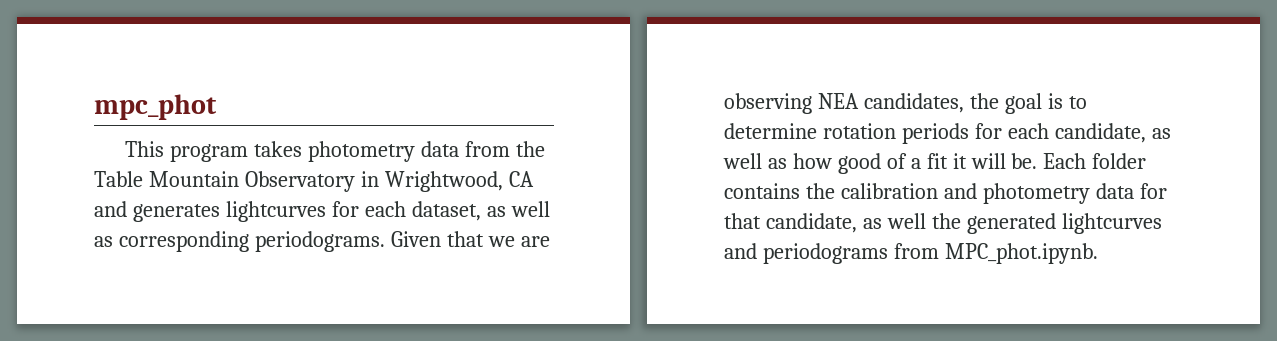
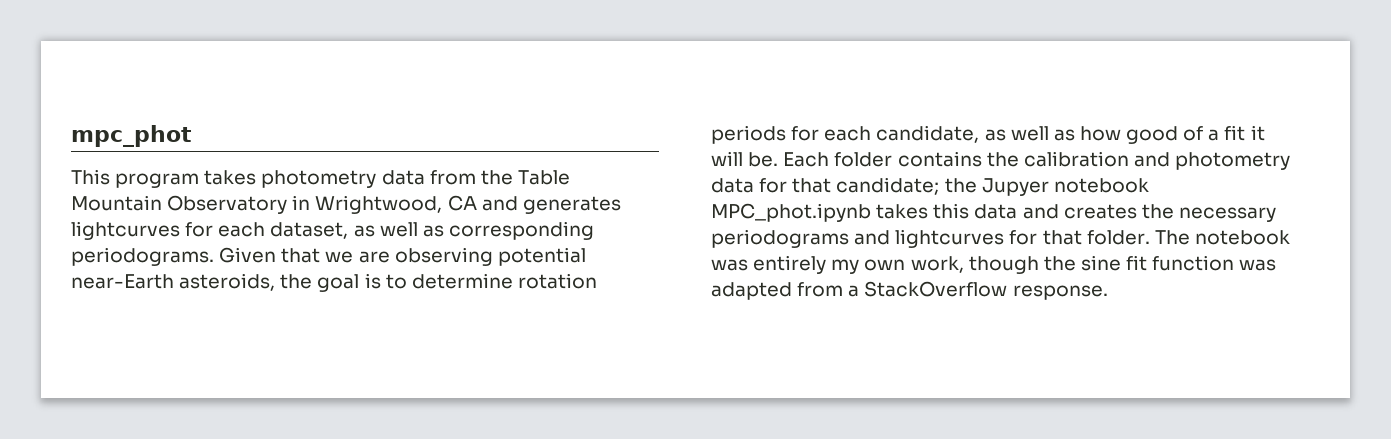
- Given that we are observing NEA candidates, the goal is to determine rotation periods for each candidate, as well as how good of a fit it will be.
+ Given that we are observing potential near-Earth asteroids, the goal is to determine rotation periods for each candidate, as well as how good of a fit it will be.
- Each folder contains the calibration and photometry data for that candidate, as well the generated lightcurves and periodograms from MPC_phot.ipynb.
+ Each folder contains the calibration and photometry data for that candidate; the Jupyer notebook MPC_phot.ipynb takes this data and creates the necessary periodograms and lightcurves for that folder. The notebook was entirely my own work, though the sine fit function was adapted from a StackOverflow response.

